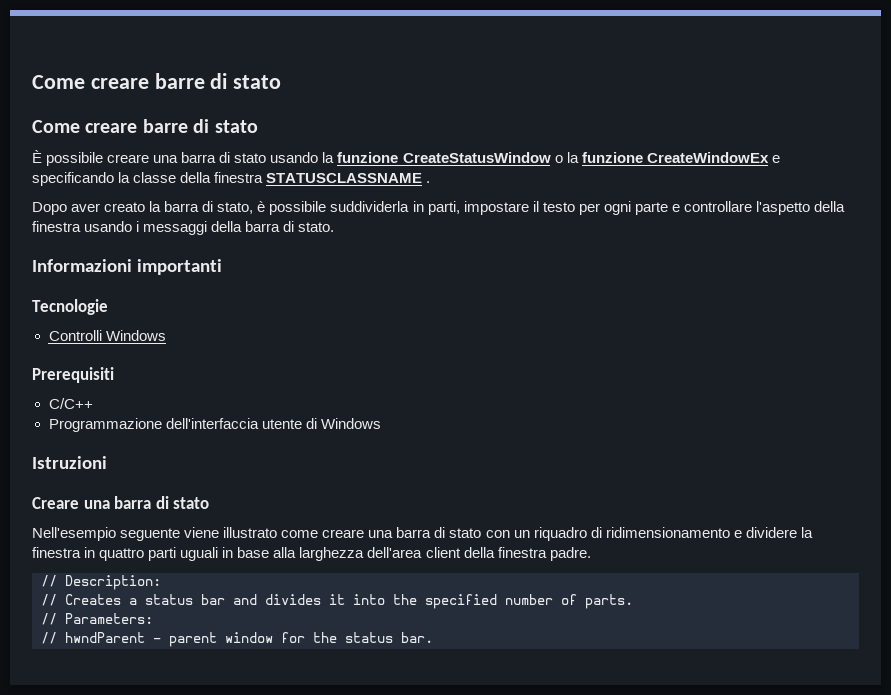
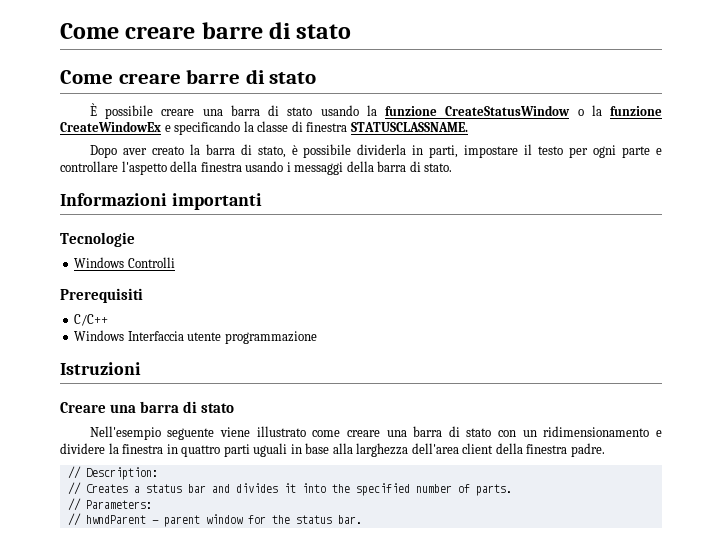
- È possibile creare una barra di stato usando la funzione CreateStatusWindow o la funzione CreateWindowEx e specificando la classe della finestra STATUSCLASSNAME .
+ È possibile creare una barra di stato usando la funzione CreateStatusWindow o la funzione CreateWindowEx e specificando la classe di finestra STATUSCLASSNAME.
- Dopo aver creato la barra di stato, è possibile suddividerla in parti, impostare il testo per ogni parte e controllare l'aspetto della finestra usando i messaggi della barra di stato.
+ Dopo aver creato la barra di stato, è possibile dividerla in parti, impostare il testo per ogni parte e controllare l'aspetto della finestra usando i messaggi della barra di stato.
- Controlli Windows
+ Windows Controlli
- Programmazione dell'interfaccia utente di Windows
+ Windows Interfaccia utente programmazione
- Nell'esempio seguente viene illustrato come creare una barra di stato con un riquadro di ridimensionamento e dividere la finestra in quattro parti uguali in base alla larghezza dell'area client della finestra padre.
+ Nell'esempio seguente viene illustrato come creare una barra di stato con un ridimensionamento e dividere la finestra in quattro parti uguali in base alla larghezza dell'area client della finestra padre.

